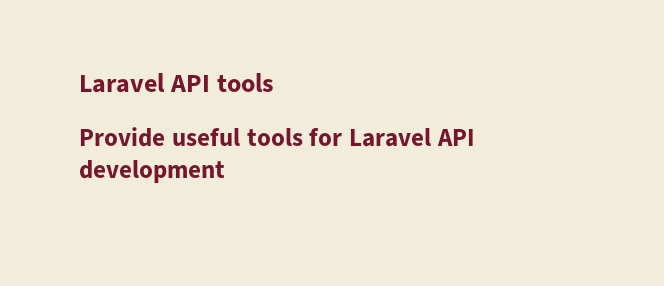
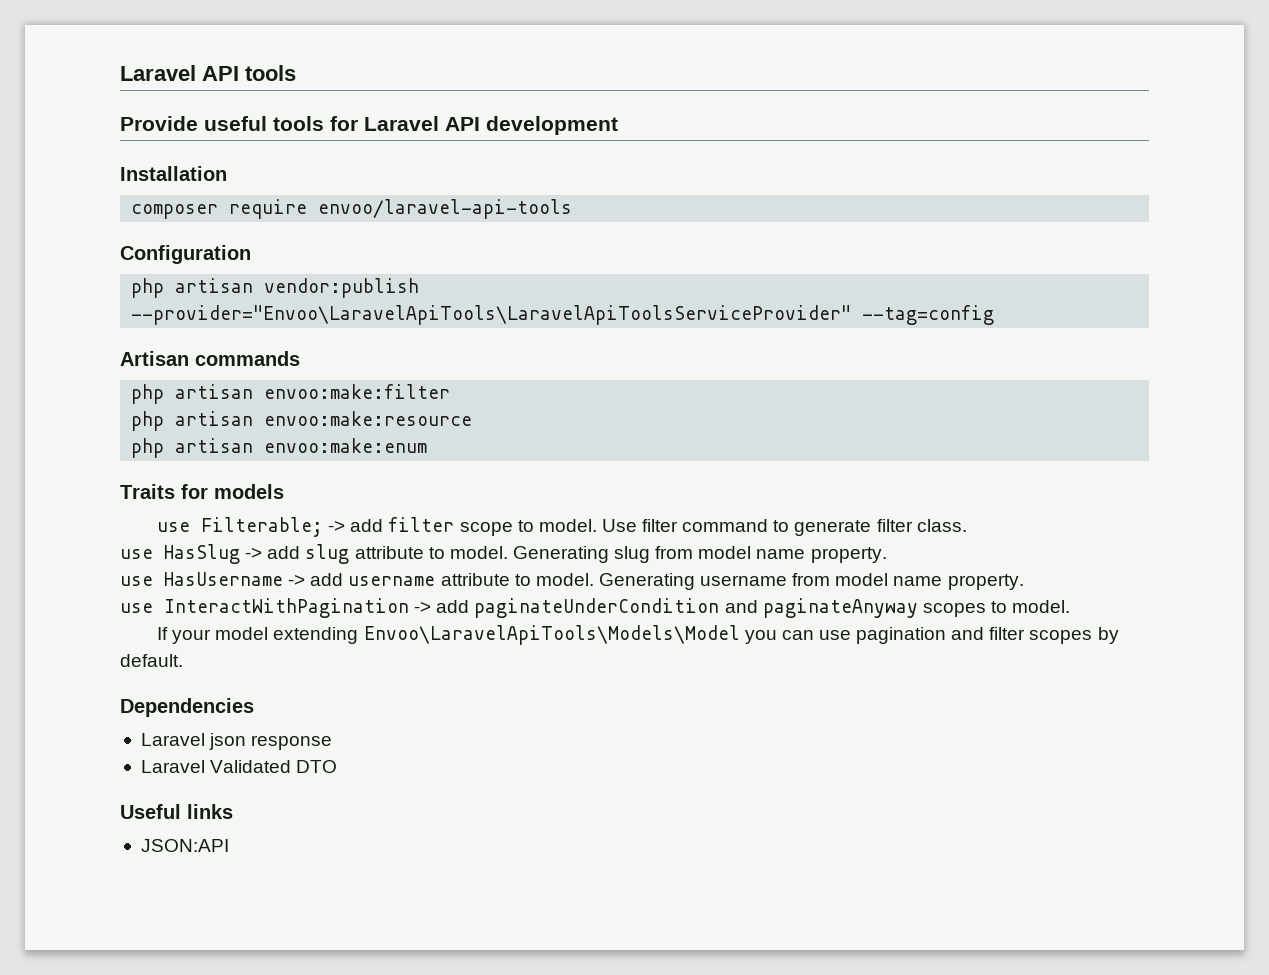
+ Installation
+ composer require envoo/laravel-api-tools
+ Configuration
+ php artisan vendor:publish --provider="Envoo\LaravelApiTools\LaravelApiToolsServiceProvider" --tag=config
+ Artisan commands
+ php artisan envoo:make:filter
+ php artisan envoo:make:resource
+ php artisan envoo:make:enum
+ Traits for models
+ use Filterable; -> add filter scope to model. Use filter command to generate filter class.
+ use HasSlug -> add slug attribute to model. Generating slug from model name property.
+ use HasUsername -> add username attribute to model. Generating username from model name property.
+ use InteractWithPagination -> add paginateUnderCondition and paginateAnyway scopes to model.
+ If your model extending Envoo\LaravelApiTools\Models\Model you can use pagination and filter scopes by default.
+ Dependencies
+ Laravel json response
+ Laravel Validated DTO
+ Useful links
+ JSON:API

